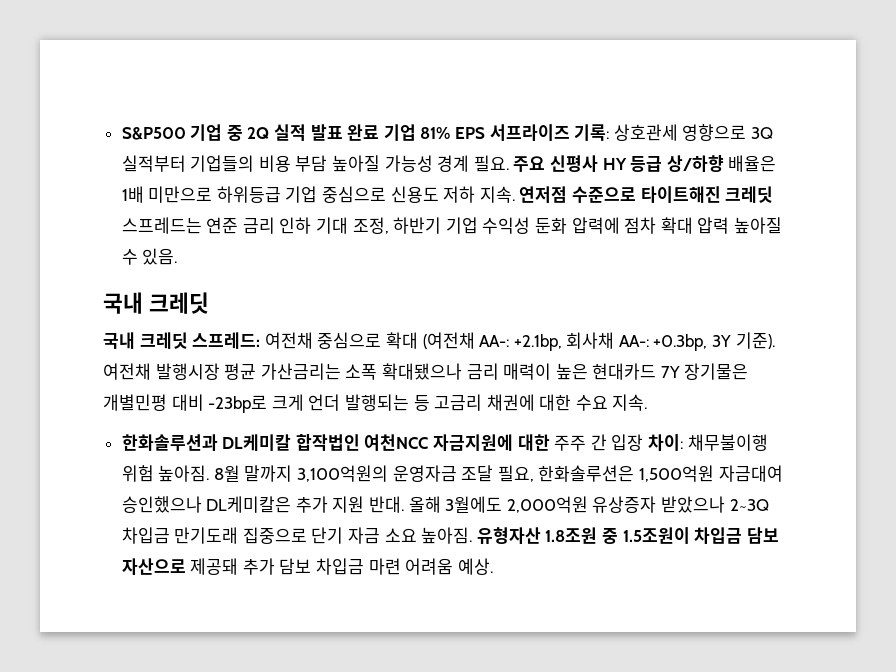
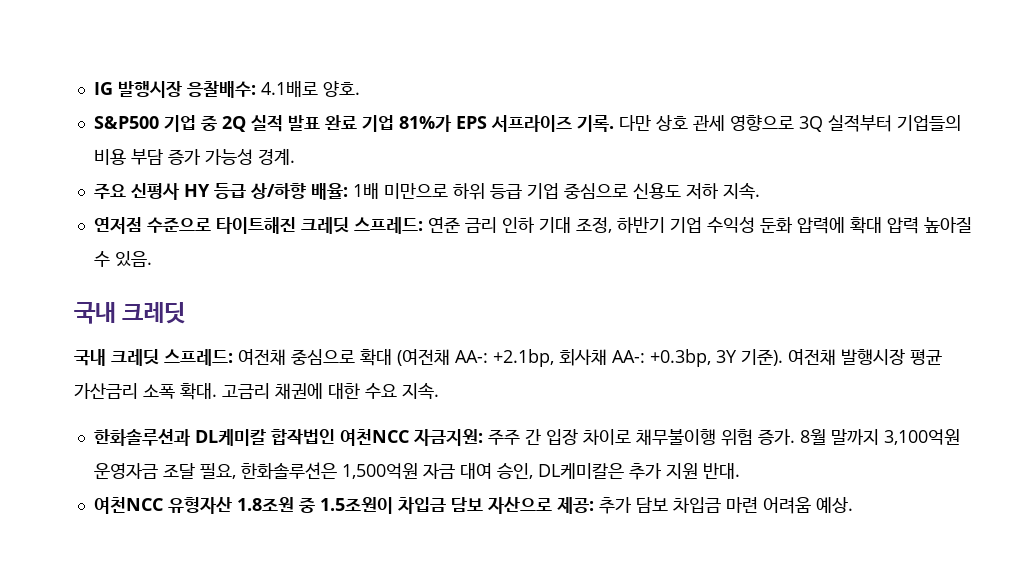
+ IG 발행시장 응찰배수: 4.1배로 양호.
- S&P500 기업 중 2Q 실적 발표 완료 기업 81% EPS 서프라이즈 기록: 상호관세 영향으로 3Q 실적부터 기업들의 비용 부담 높아질 가능성 경계 필요. 주요 신평사 HY 등급 상/하향 배율은 1배 미만으로 하위등급 기업 중심으로 신용도 저하 지속. 연저점 수준으로 타이트해진 크레딧 스프레드는 연준 금리 인하 기대 조정, 하반기 기업 수익성 둔화 압력에 점차 확대 압력 높아질 수 있음.
+ S&P500 기업 중 2Q 실적 발표 완료 기업 81%가 EPS 서프라이즈 기록. 다만 상호 관세 영향으로 3Q 실적부터 기업들의 비용 부담 증가 가능성 경계.
+ 주요 신평사 HY 등급 상/하향 배율: 1배 미만으로 하위 등급 기업 중심으로 신용도 저하 지속.
+ 연저점 수준으로 타이트해진 크레딧 스프레드: 연준 금리 인하 기대 조정, 하반기 기업 수익성 둔화 압력에 확대 압력 높아질 수 있음.
- 여전채 발행시장 평균 가산금리는 소폭 확대됐으나 금리 매력이 높은 현대카드 7Y 장기물은 개별민평 대비 -23bp로 크게 언더 발행되는 등 고금리 채권에 대한 수요 지속.
+ 여전채 발행시장 평균 가산금리 소폭 확대. 고금리 채권에 대한 수요 지속.
- 한화솔루션과 DL케미칼 합작법인 여천NCC 자금지원에 대한 주주 간 입장 차이: 채무불이행 위험 높아짐.
+ 한화솔루션과 DL케미칼 합작법인 여천NCC 자금지원: 주주 간 입장 차이로 채무불이행 위험 증가.
- 8월 말까지 3,100억원의 운영자금 조달 필요, 한화솔루션은 1,500억원 자금대여 승인했으나 DL케미칼은 추가 지원 반대. 올해 3월에도 2,000억원 유상증자 받았으나 2~3Q 차입금 만기도래 집중으로 단기 자금 소요 높아짐. 유형자산 1.8조원 중 1.5조원이 차입금 담보 자산으로 제공돼 추가 담보 차입금 마련 어려움 예상.
+ 8월 말까지 3,100억원 운영자금 조달 필요, 한화솔루션은 1,500억원 자금 대여 승인, DL케미칼은 추가 지원 반대.
+ 여천NCC 유형자산 1.8조원 중 1.5조원이 차입금 담보 자산으로 제공: 추가 담보 차입금 마련 어려움 예상.

